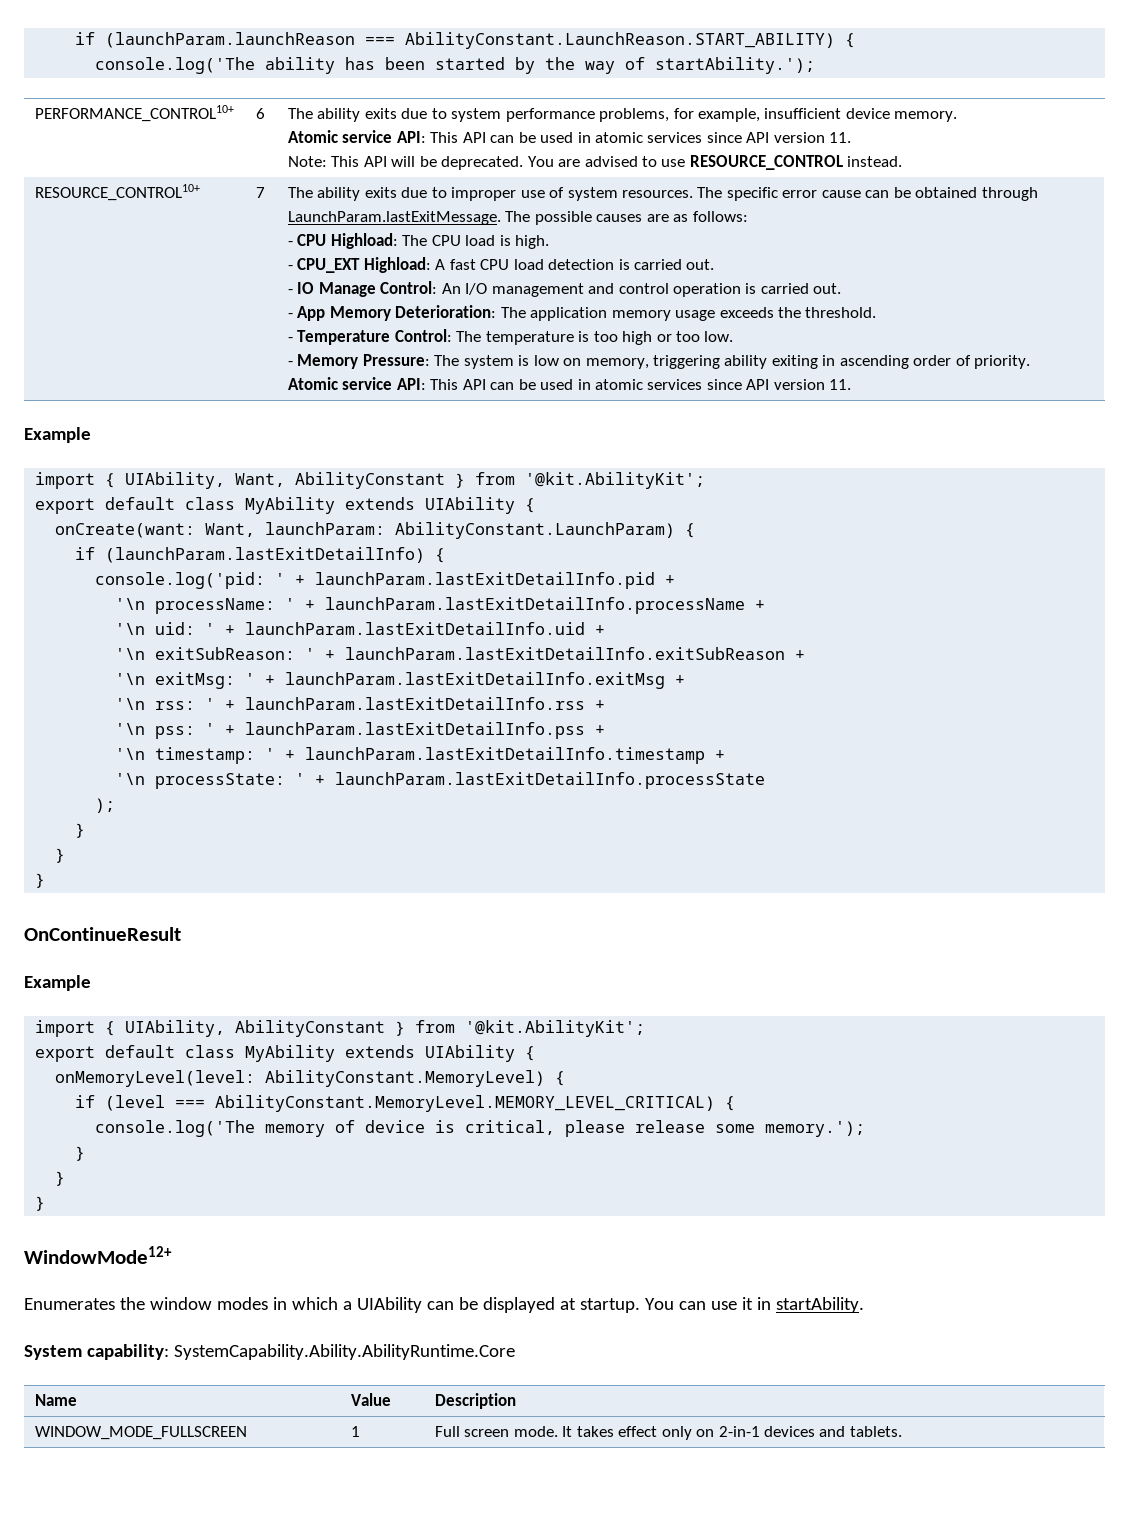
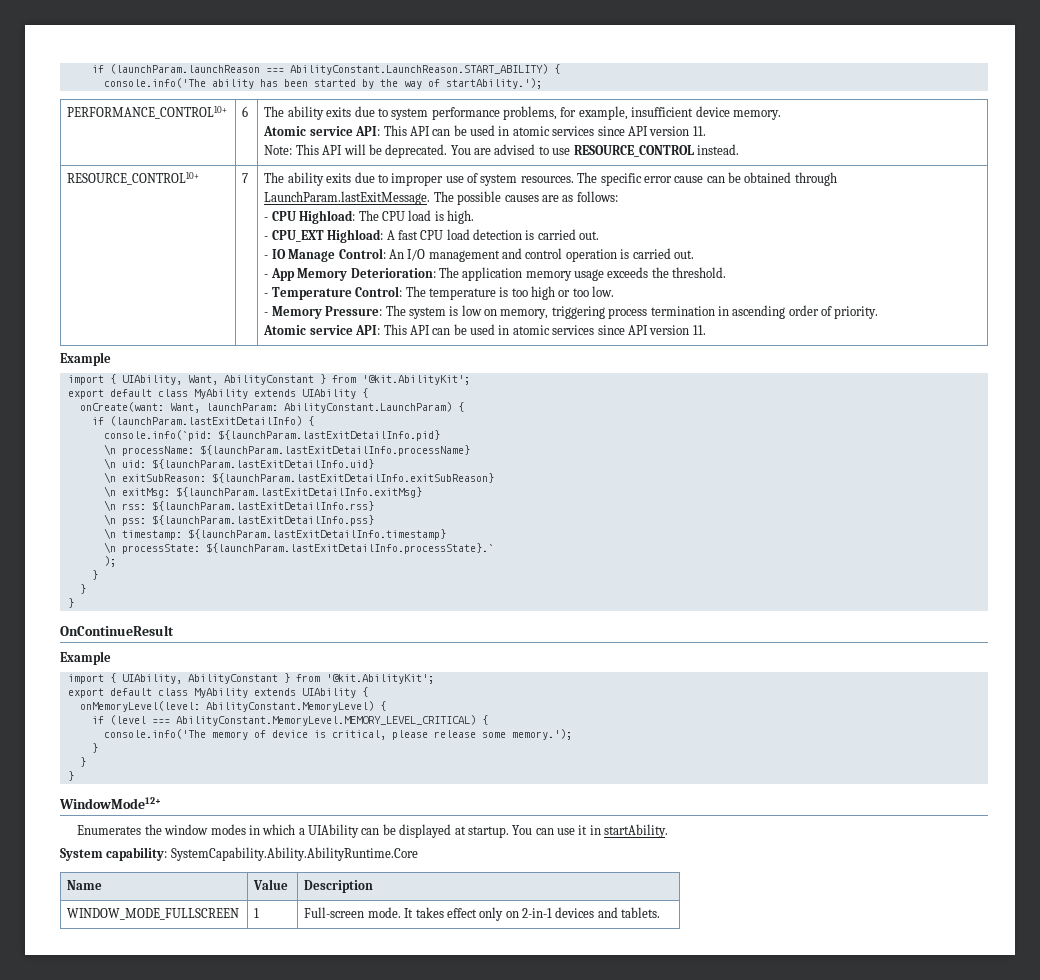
- console.log('The ability has been started by the way of startAbility.');
+ console.info('The ability has been started by the way of startAbility.');
- - Memory Pressure: The system is low on memory, triggering ability exiting in ascending order of priority.
+ - Memory Pressure: The system is low on memory, triggering process termination in ascending order of priority.
- console.log('pid: ' + launchParam.lastExitDetailInfo.pid +
- '\n processName: ' + launchParam.lastExitDetailInfo.processName +
- '\n uid: ' + launchParam.lastExitDetailInfo.uid +
- '\n exitSubReason: ' + launchParam.lastExitDetailInfo.exitSubReason +
- '\n exitMsg: ' + launchParam.lastExitDetailInfo.exitMsg +
- '\n rss: ' + launchParam.lastExitDetailInfo.rss +
- '\n pss: ' + launchParam.lastExitDetailInfo.pss +
- '\n timestamp: ' + launchParam.lastExitDetailInfo.timestamp +
- '\n processState: ' + launchParam.lastExitDetailInfo.processState
+ console.info(`pid: ${launchParam.lastExitDetailInfo.pid}
+ \n processName: ${launchParam.lastExitDetailInfo.processName}
+ \n uid: ${launchParam.lastExitDetailInfo.uid}
+ \n exitSubReason: ${launchParam.lastExitDetailInfo.exitSubReason}
+ \n exitMsg: ${launchParam.lastExitDetailInfo.exitMsg}
+ \n rss: ${launchParam.lastExitDetailInfo.rss}
+ \n pss: ${launchParam.lastExitDetailInfo.pss}
+ \n timestamp: ${launchParam.lastExitDetailInfo.timestamp}
+ \n processState: ${launchParam.lastExitDetailInfo.processState}.`
- console.log('The memory of device is critical, please release some memory.');
+ console.info('The memory of device is critical, please release some memory.');
- WINDOW_MODE_FULLSCREEN | 1 | Full screen mode. It takes effect only on 2-in-1 devices and tablets.
+ WINDOW_MODE_FULLSCREEN | 1 | Full-screen mode. It takes effect only on 2-in-1 devices and tablets.

